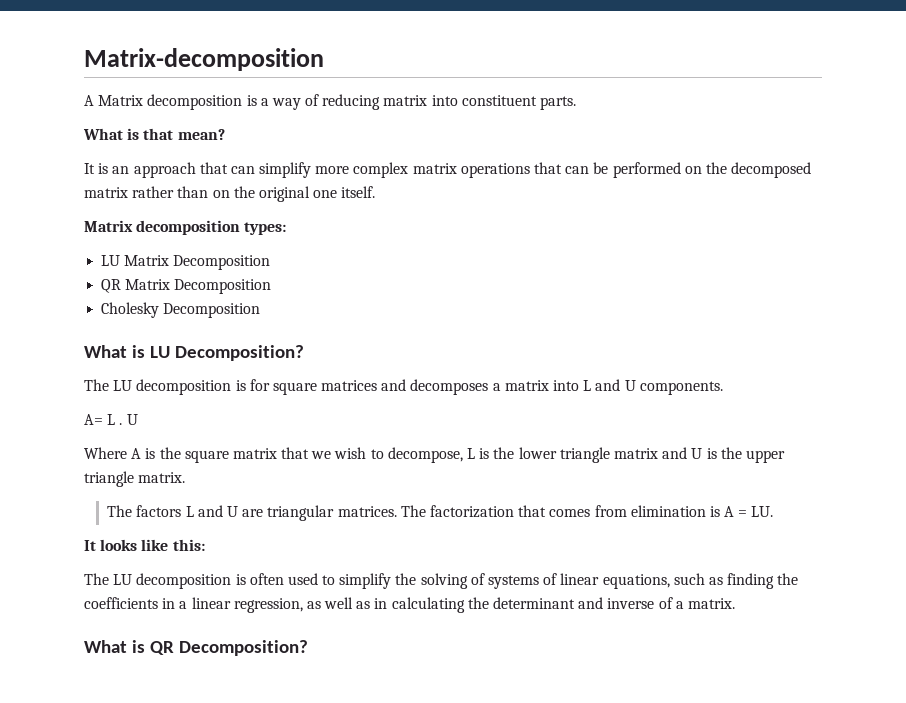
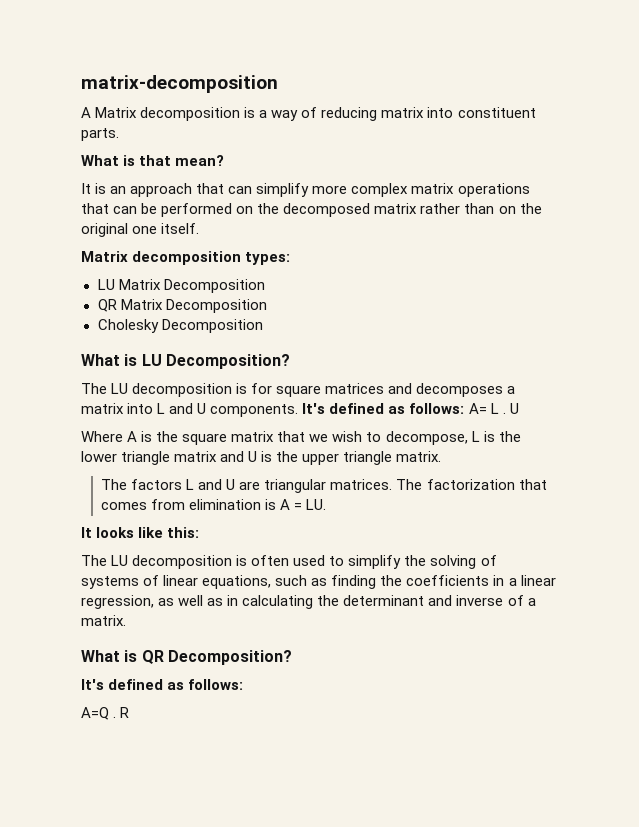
- Matrix-decomposition
+ matrix-decomposition
- The LU decomposition is for square matrices and decomposes a matrix into L and U components.
- A= L .
+ The LU decomposition is for square matrices and decomposes a matrix into L and U components. It's defined as follows: A= L .
  What is QR Decomposition?
+ It's defined as follows:
+ A=Q . R

